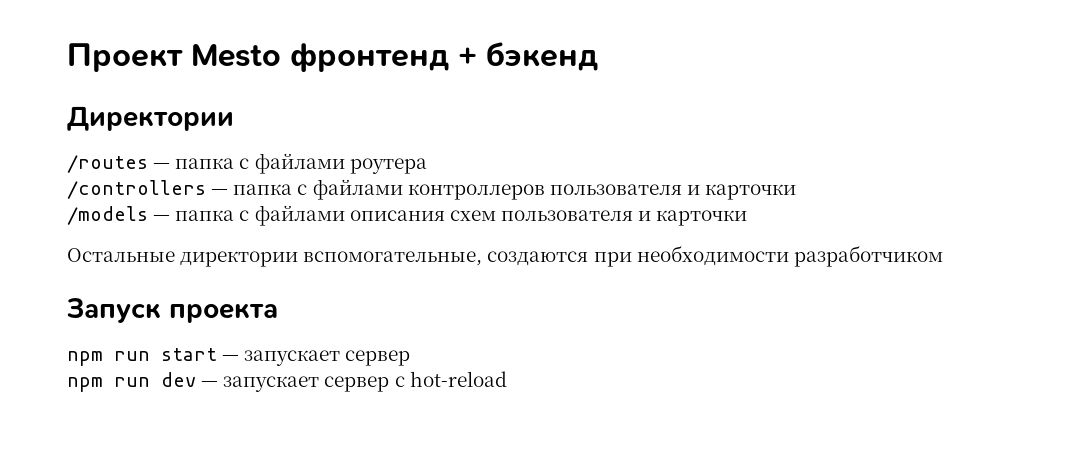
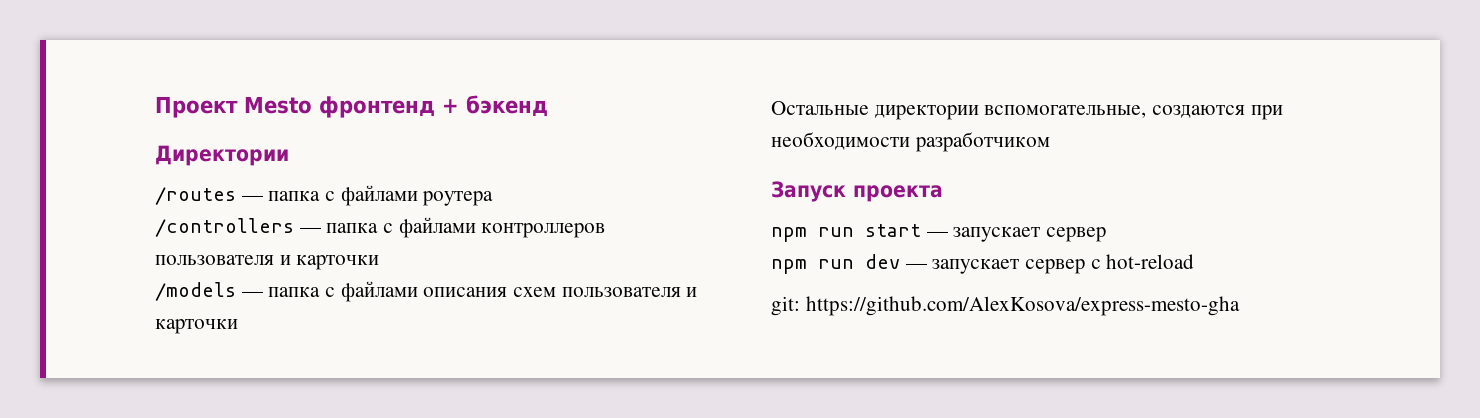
+ git: https://github.com/AlexKosova/express-mesto-gha

